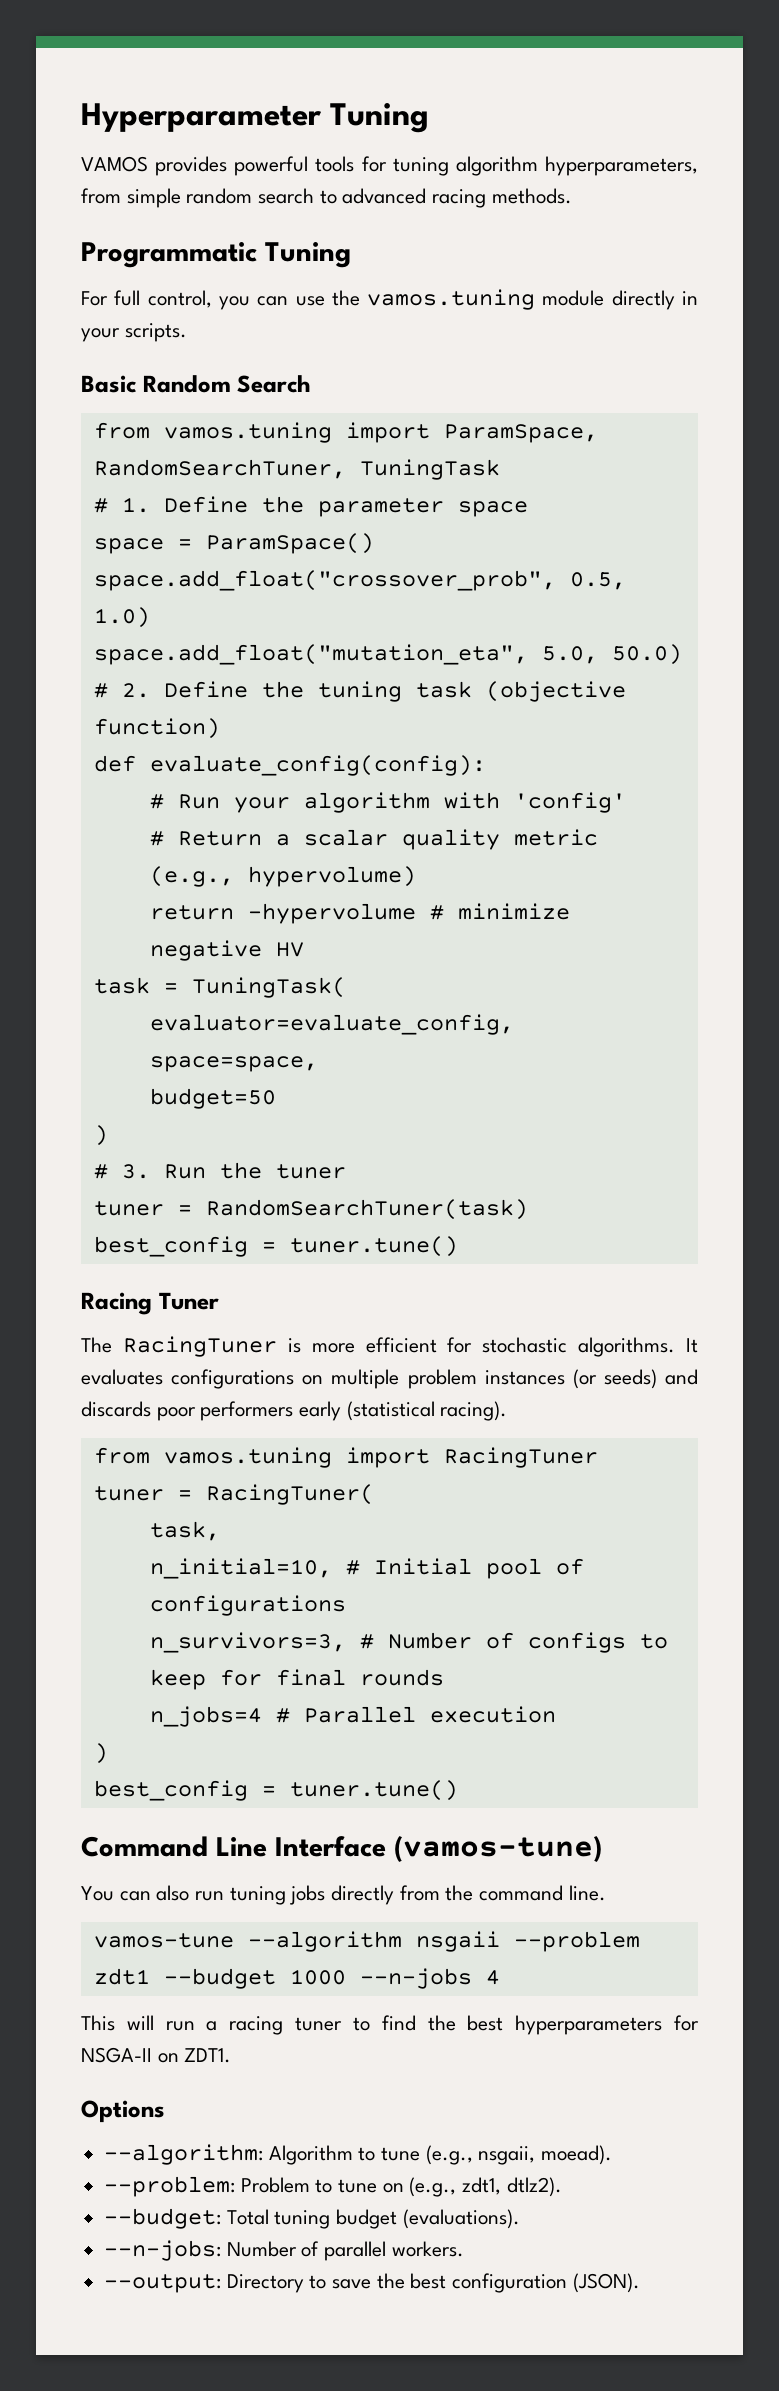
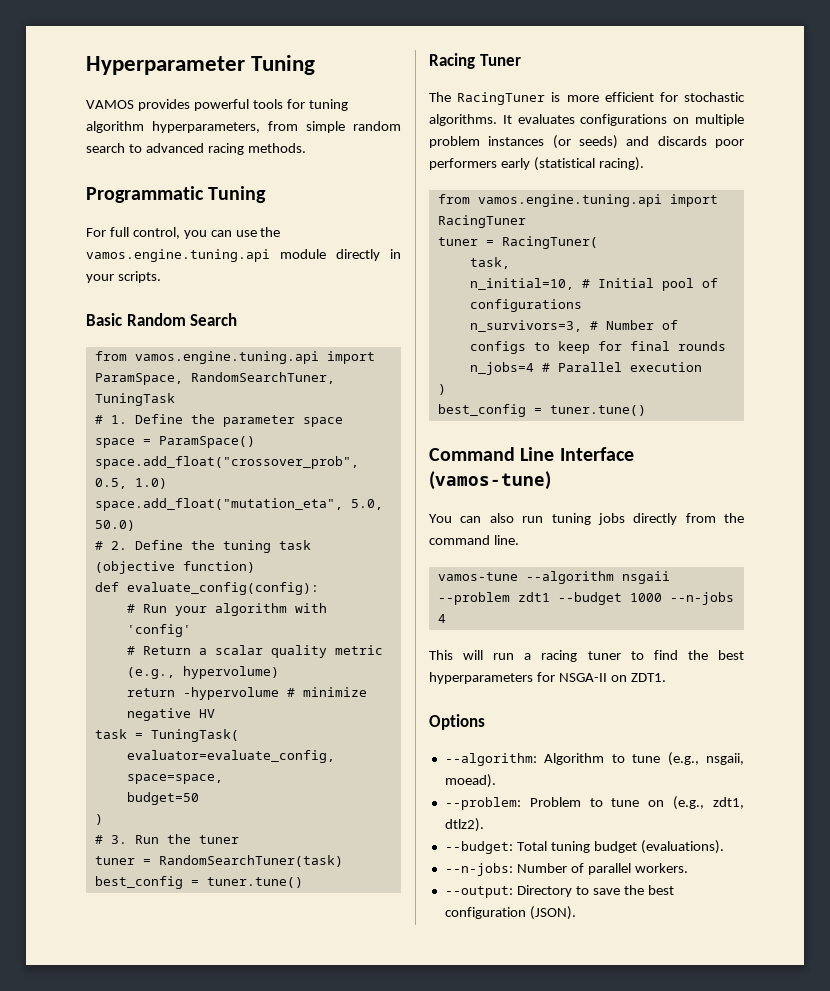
- For full control, you can use the vamos.tuning module directly in your scripts.
+ For full control, you can use the vamos.engine.tuning.api module directly in your scripts.
- from vamos.tuning import ParamSpace, RandomSearchTuner, TuningTask
+ from vamos.engine.tuning.api import ParamSpace, RandomSearchTuner, TuningTask
- from vamos.tuning import RacingTuner
+ from vamos.engine.tuning.api import RacingTuner

